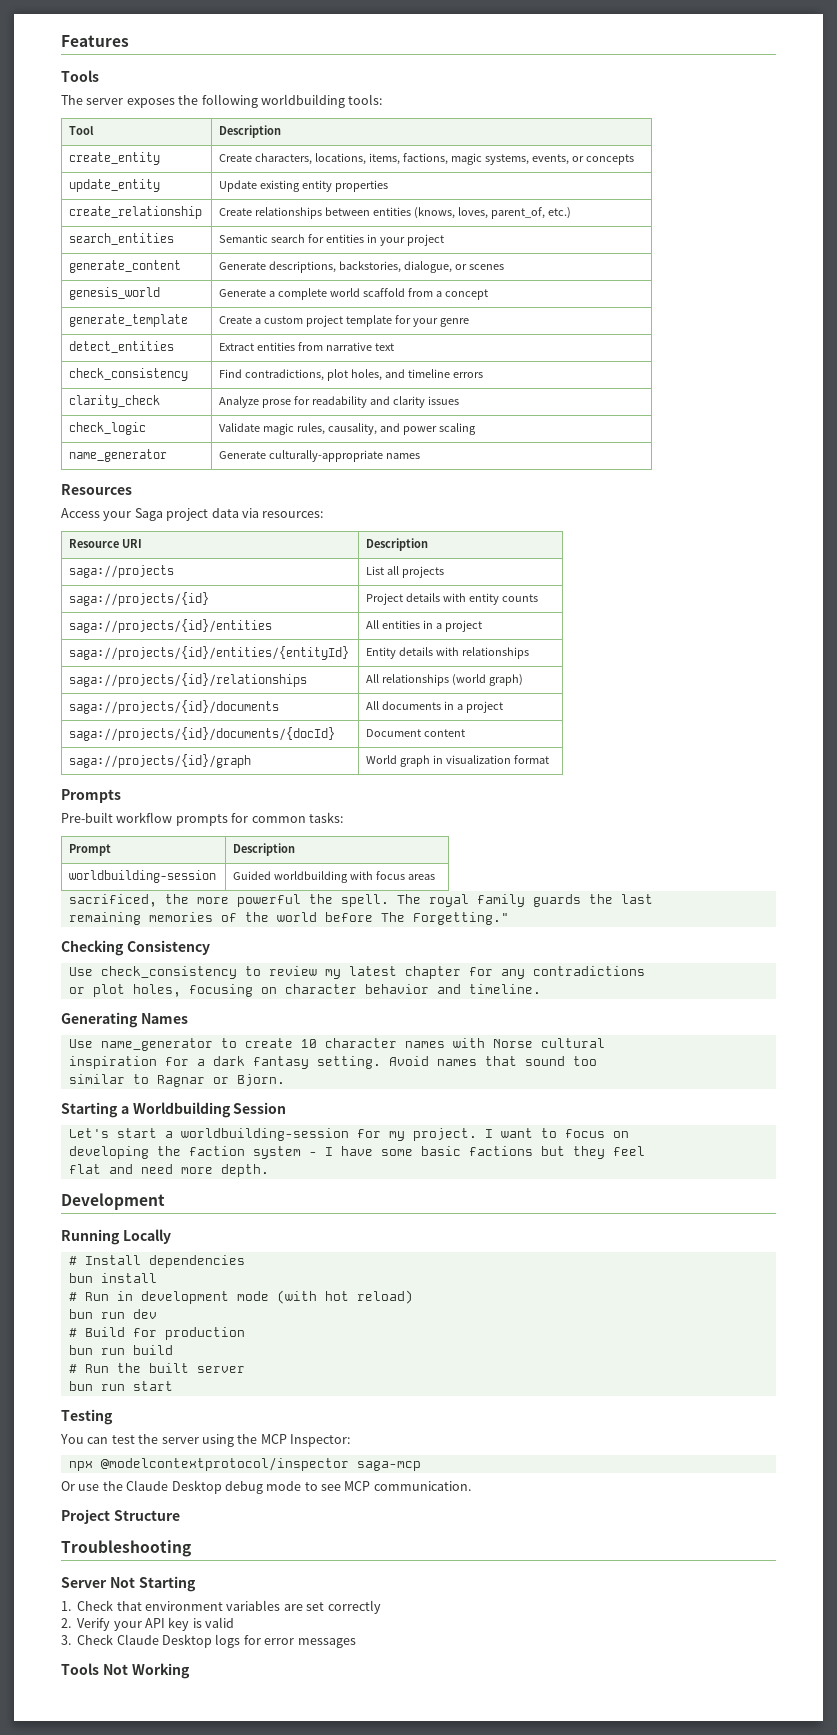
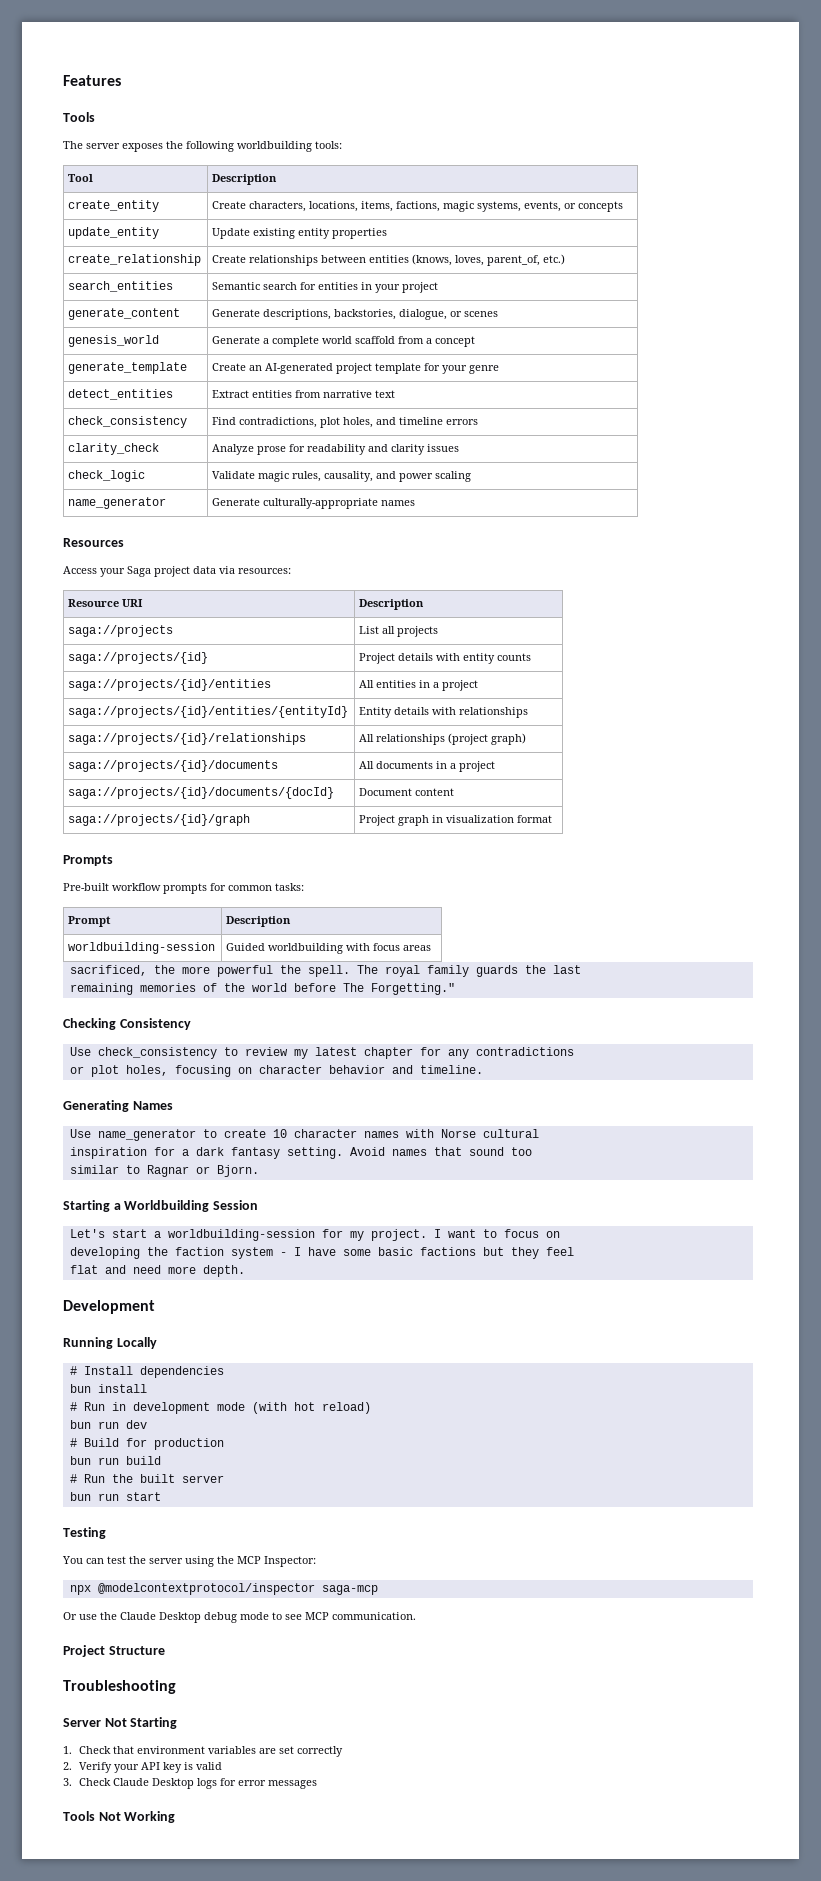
- generate_template | Create a custom project template for your genre
+ generate_template | Create an AI-generated project template for your genre
- saga://projects/{id}/relationships | All relationships (world graph)
+ saga://projects/{id}/relationships | All relationships (project graph)
- saga://projects/{id}/graph | World graph in visualization format
+ saga://projects/{id}/graph | Project graph in visualization format

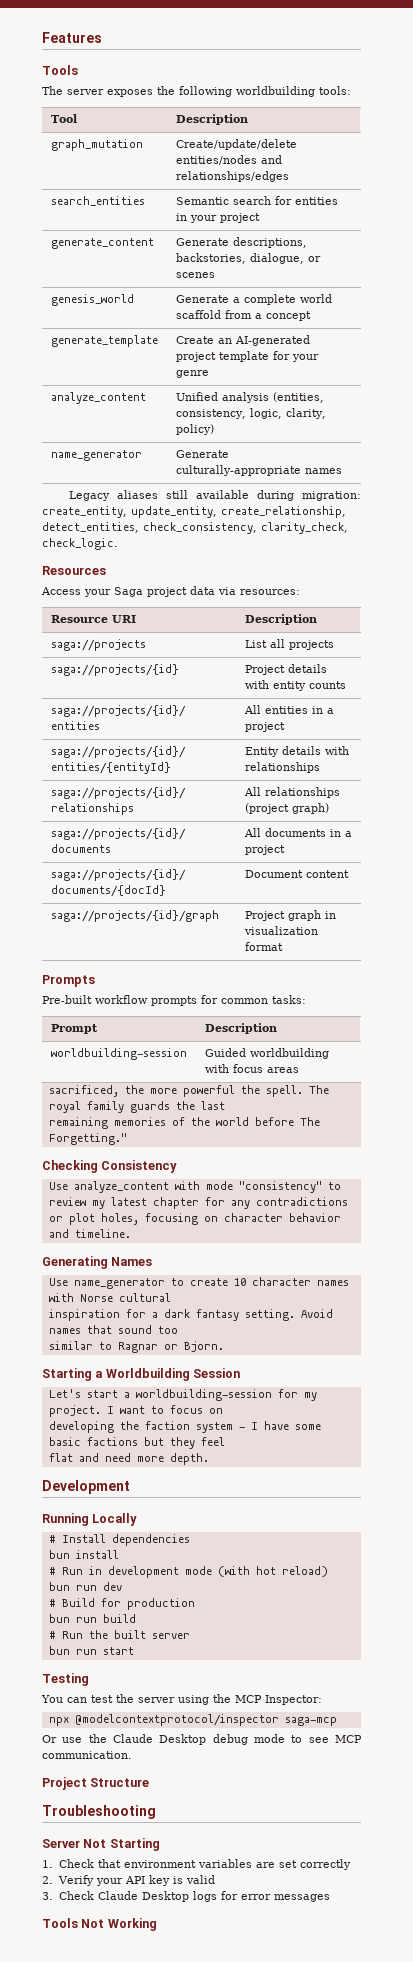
- create_entity | Create characters, locations, items, factions, magic systems, events, or concepts
- update_entity | Update existing entity properties
- create_relationship | Create relationships between entities (knows, loves, parent_of, etc.)
+ graph_mutation | Create/update/delete entities/nodes and relationships/edges
- detect_entities | Extract entities from narrative text
- check_consistency | Find contradictions, plot holes, and timeline errors
- clarity_check | Analyze prose for readability and clarity issues
- check_logic | Validate magic rules, causality, and power scaling
+ analyze_content | Unified analysis (entities, consistency, logic, clarity, policy)
  name_generator | Generate culturally-appropriate names
+ Legacy aliases still available during migration: create_entity, update_entity, create_relationship, detect_entities, check_consistency, clarity_check, check_logic.
- Use check_consistency to review my latest chapter for any contradictions
+ Use analyze_content with mode "consistency" to review my latest chapter for any contradictions

